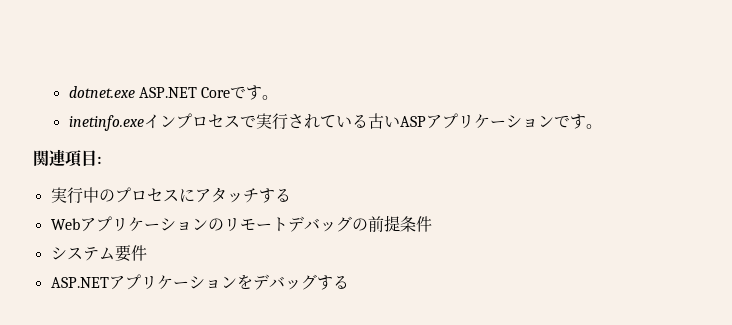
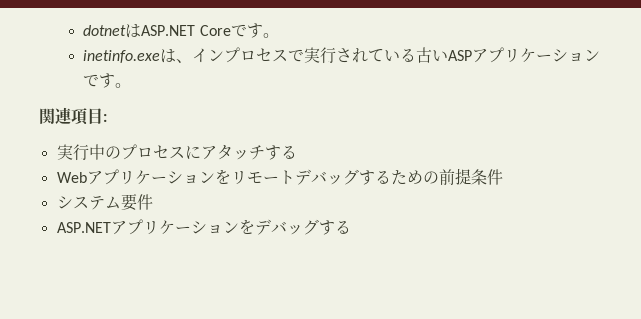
- dotnet.exe ASP.NET Coreです。
+ dotnetはASP.NET Coreです。
- inetinfo.exeインプロセスで実行されている古いASPアプリケーションです。
+ inetinfo.exeは、インプロセスで実行されている古いASPアプリケーションです。
- Webアプリケーションのリモートデバッグの前提条件
+ Webアプリケーションをリモートデバッグするための前提条件

